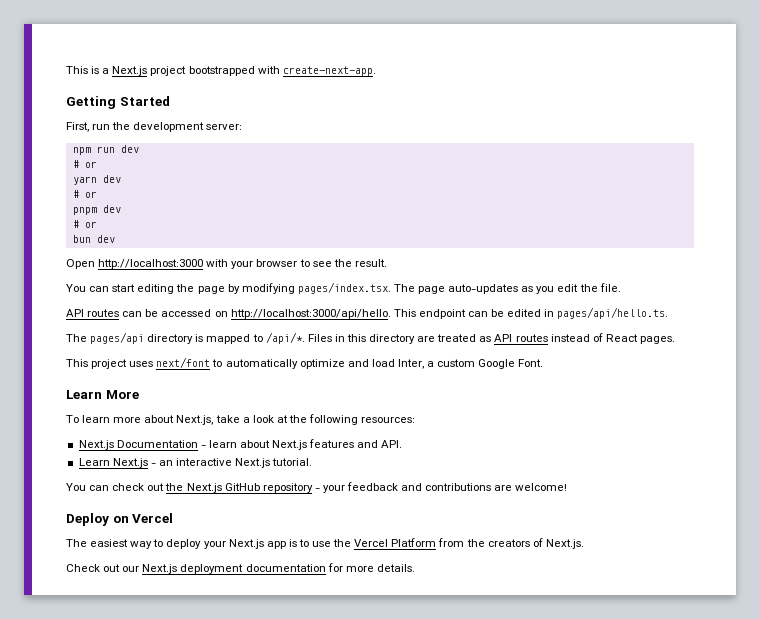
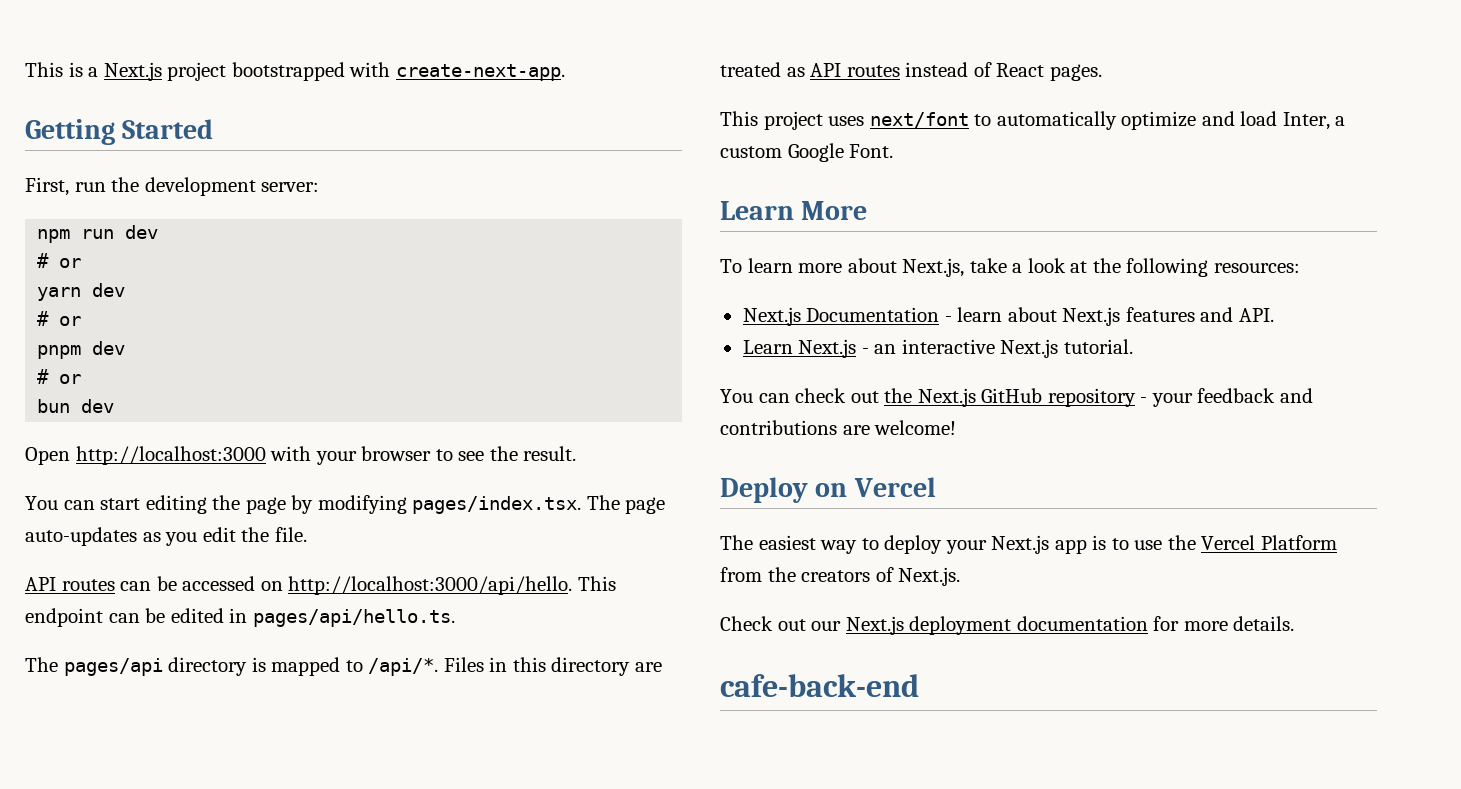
+ cafe-back-end

